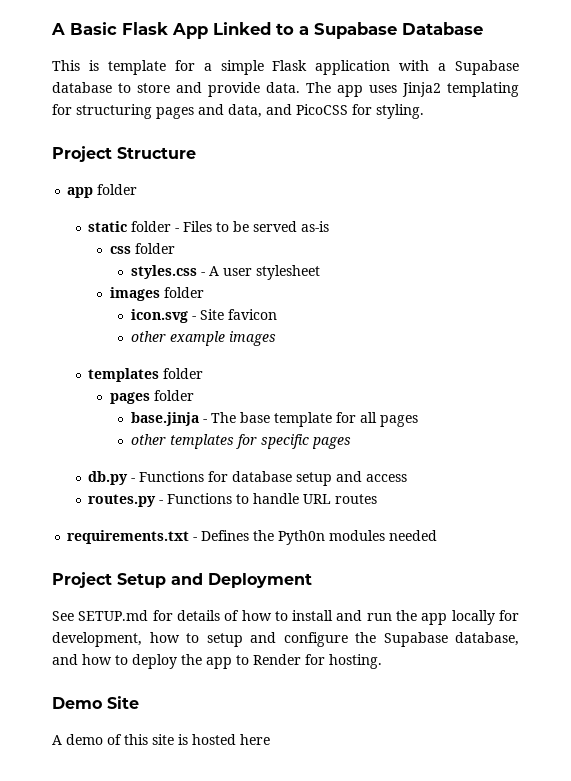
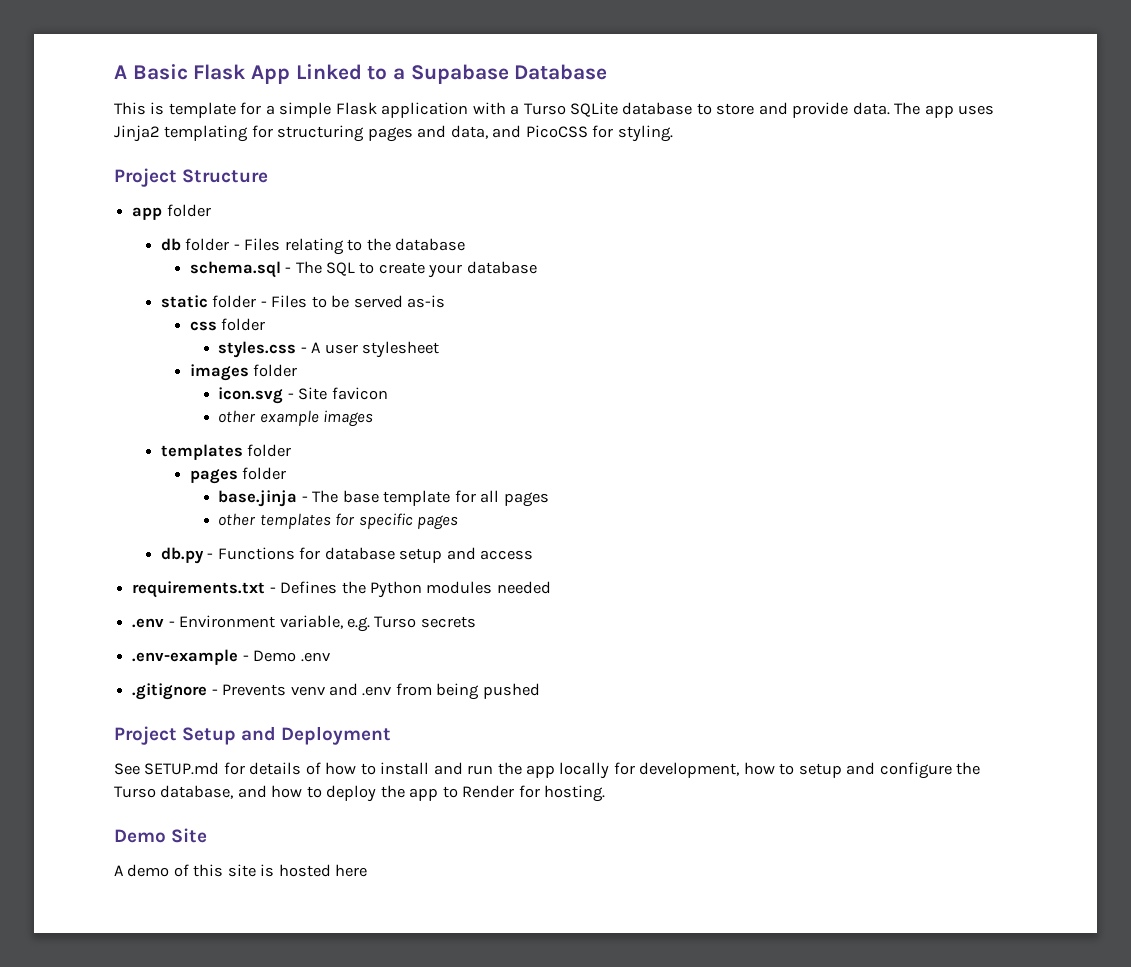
- This is template for a simple Flask application with a Supabase database to store and provide data.
+ This is template for a simple Flask application with a Turso SQLite database to store and provide data.
+ db folder - Files relating to the database
+ schema.sql - The SQL to create your database
- routes.py - Functions to handle URL routes
- requirements.txt - Defines the Pyth0n modules needed
+ requirements.txt - Defines the Python modules needed
+ .env - Environment variable, e.g. Turso secrets
+ .env-example - Demo .env
+ .gitignore - Prevents venv and .env from being pushed
- See SETUP.md for details of how to install and run the app locally for development, how to setup and configure the Supabase database, and how to deploy the app to Render for hosting.
+ See SETUP.md for details of how to install and run the app locally for development, how to setup and configure the Turso database, and how to deploy the app to Render for hosting.

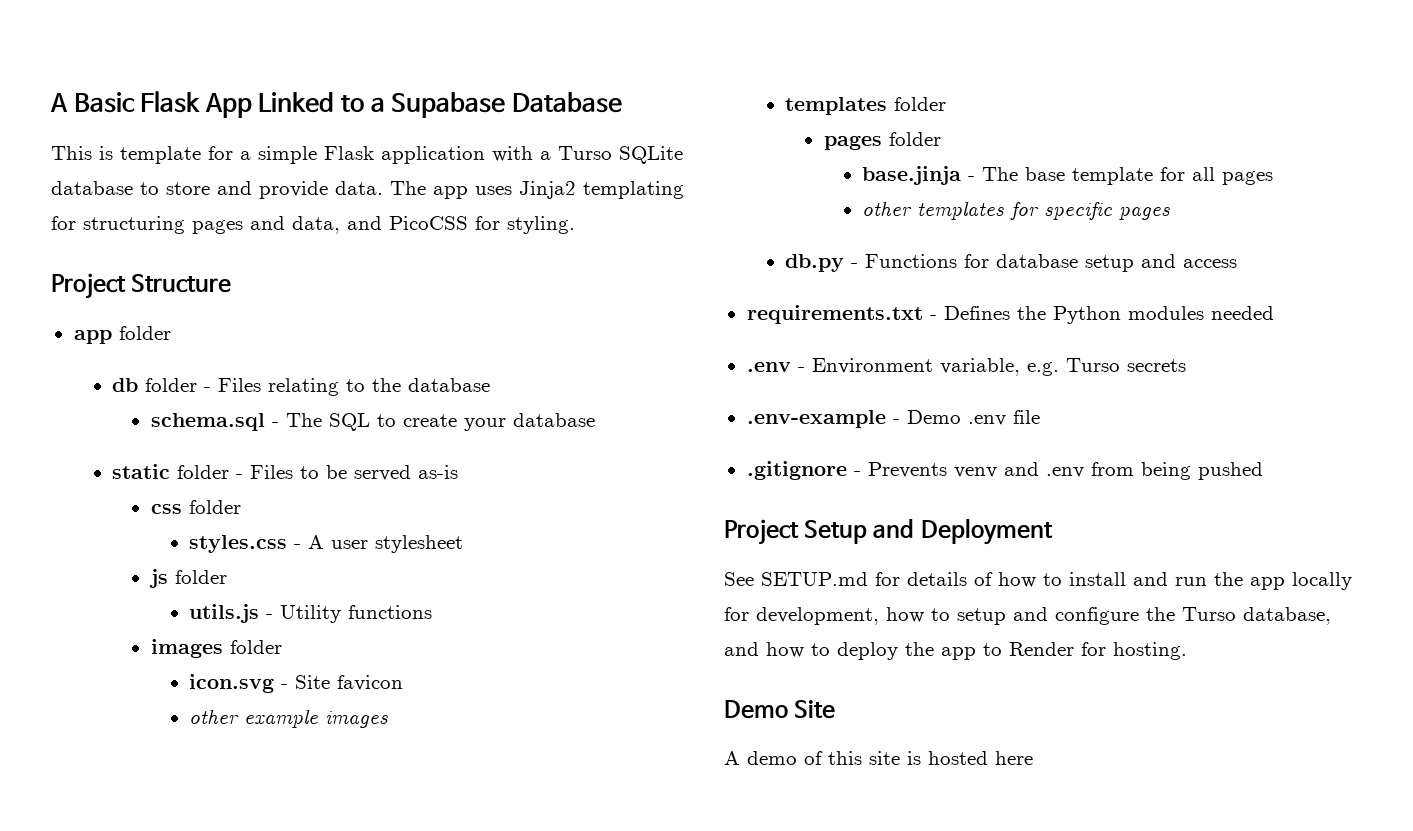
+ js folder
+ utils.js - Utility functions
- .env-example - Demo .env
+ .env-example - Demo .env file

